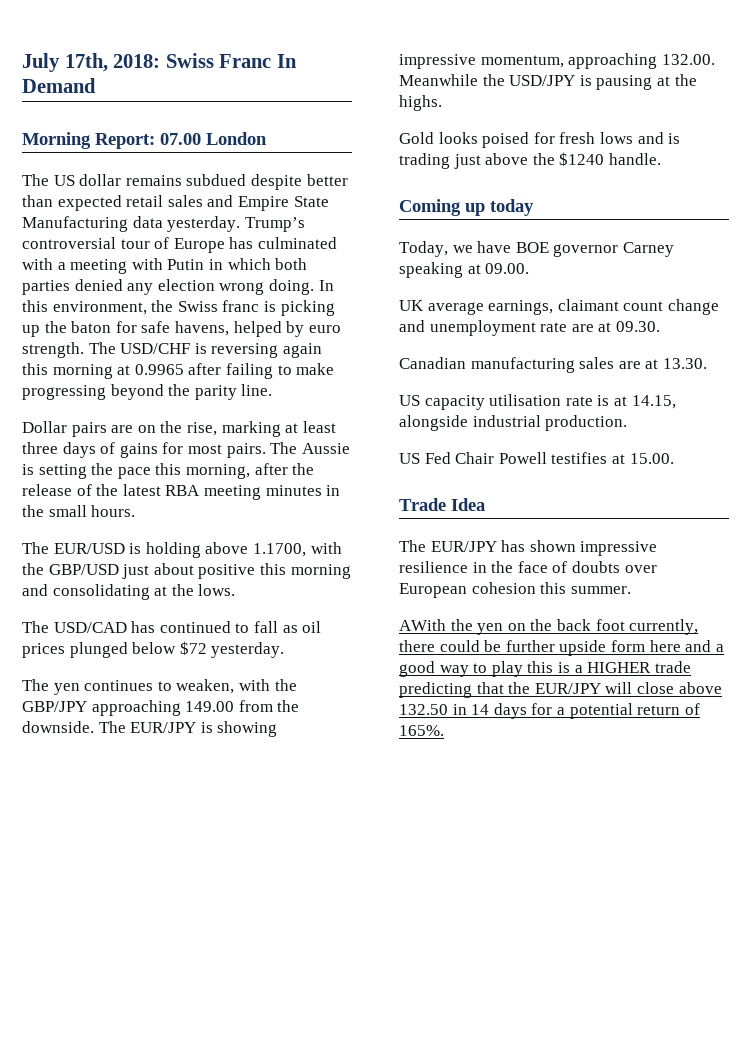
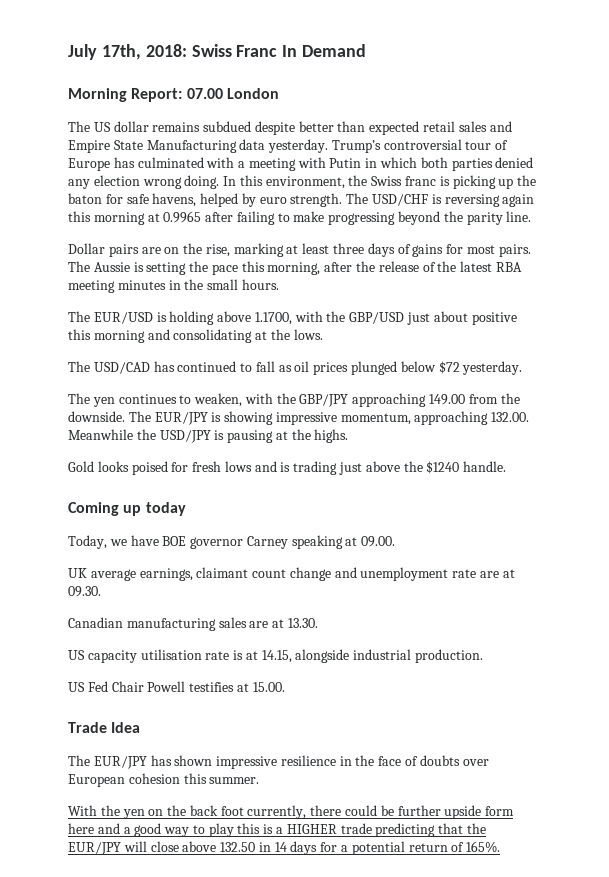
- AWith the yen on the back foot currently, there could be further upside form here and a good way to play this is a HIGHER trade predicting that the EUR/JPY will close above 132.50 in 14 days for a potential return of 165%.
+ With the yen on the back foot currently, there could be further upside form here and a good way to play this is a HIGHER trade predicting that the EUR/JPY will close above 132.50 in 14 days for a potential return of 165%.

